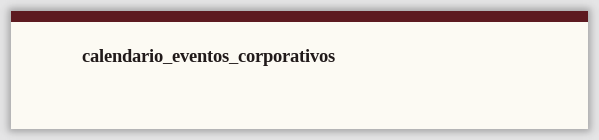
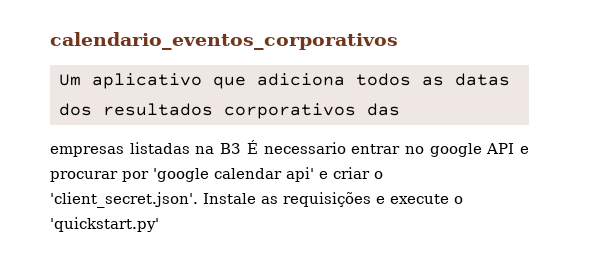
+ Um aplicativo que adiciona todos as datas dos resultados corporativos das
+ empresas listadas na B3 É necessario entrar no google API e procurar por 'google calendar api' e criar o 'client_secret.json'. Instale as requisições e execute o 'quickstart.py'

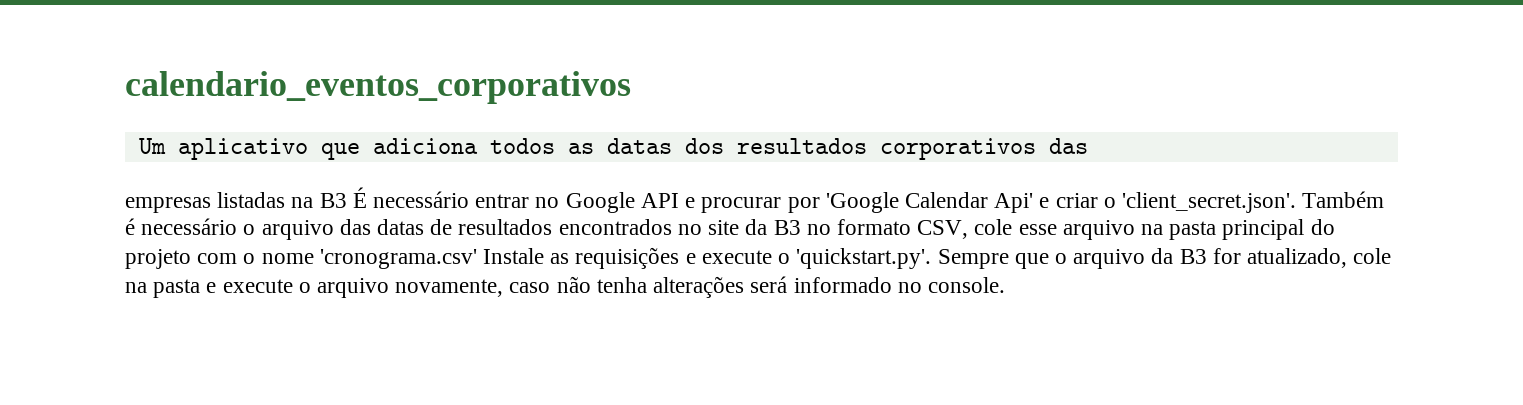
- empresas listadas na B3 É necessario entrar no google API e procurar por 'google calendar api' e criar o 'client_secret.json'. Instale as requisições e execute o 'quickstart.py'
+ empresas listadas na B3 É necessário entrar no Google API e procurar por 'Google Calendar Api' e criar o 'client_secret.json'. Também é necessário o arquivo das datas de resultados encontrados no site da B3 no formato CSV, cole esse arquivo na pasta principal do projeto com o nome 'cronograma.csv' Instale as requisições e execute o 'quickstart.py'. Sempre que o arquivo da B3 for atualizado, cole na pasta e execute o arquivo novamente, caso não tenha alterações será informado no console.

